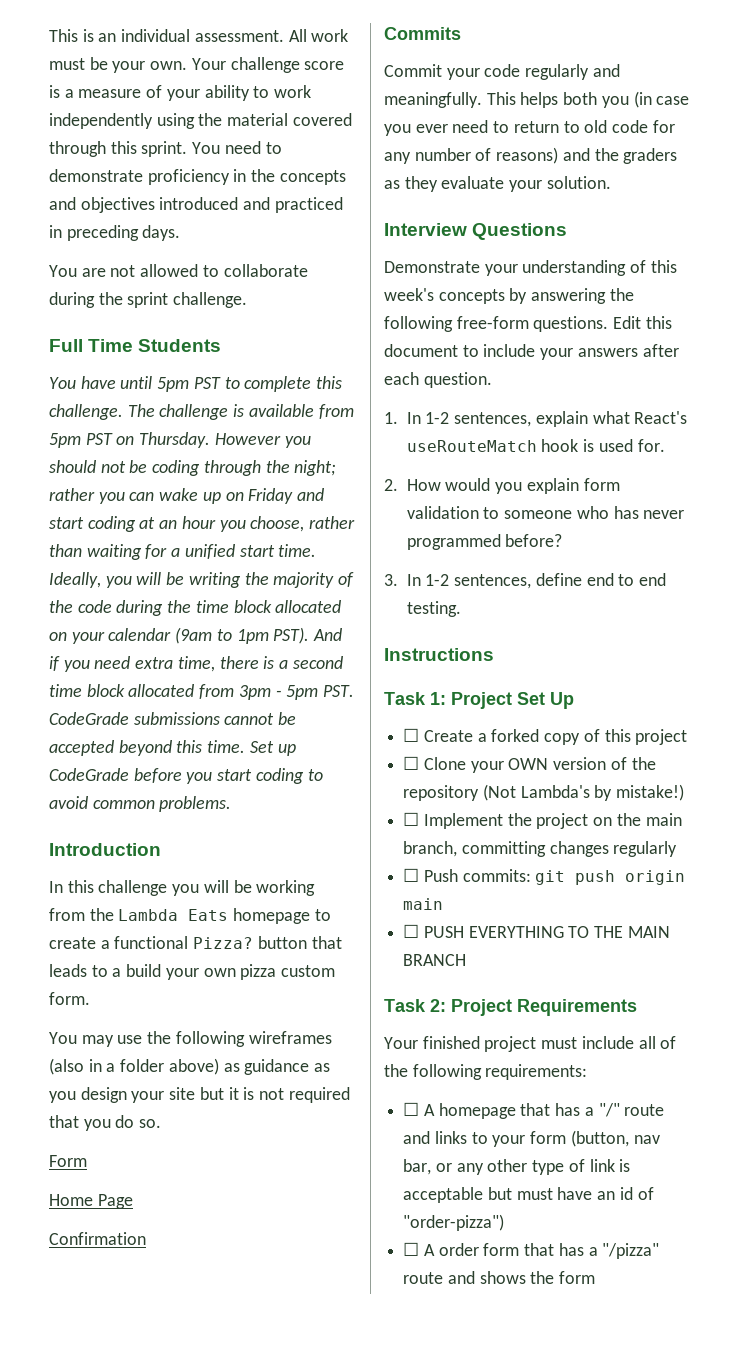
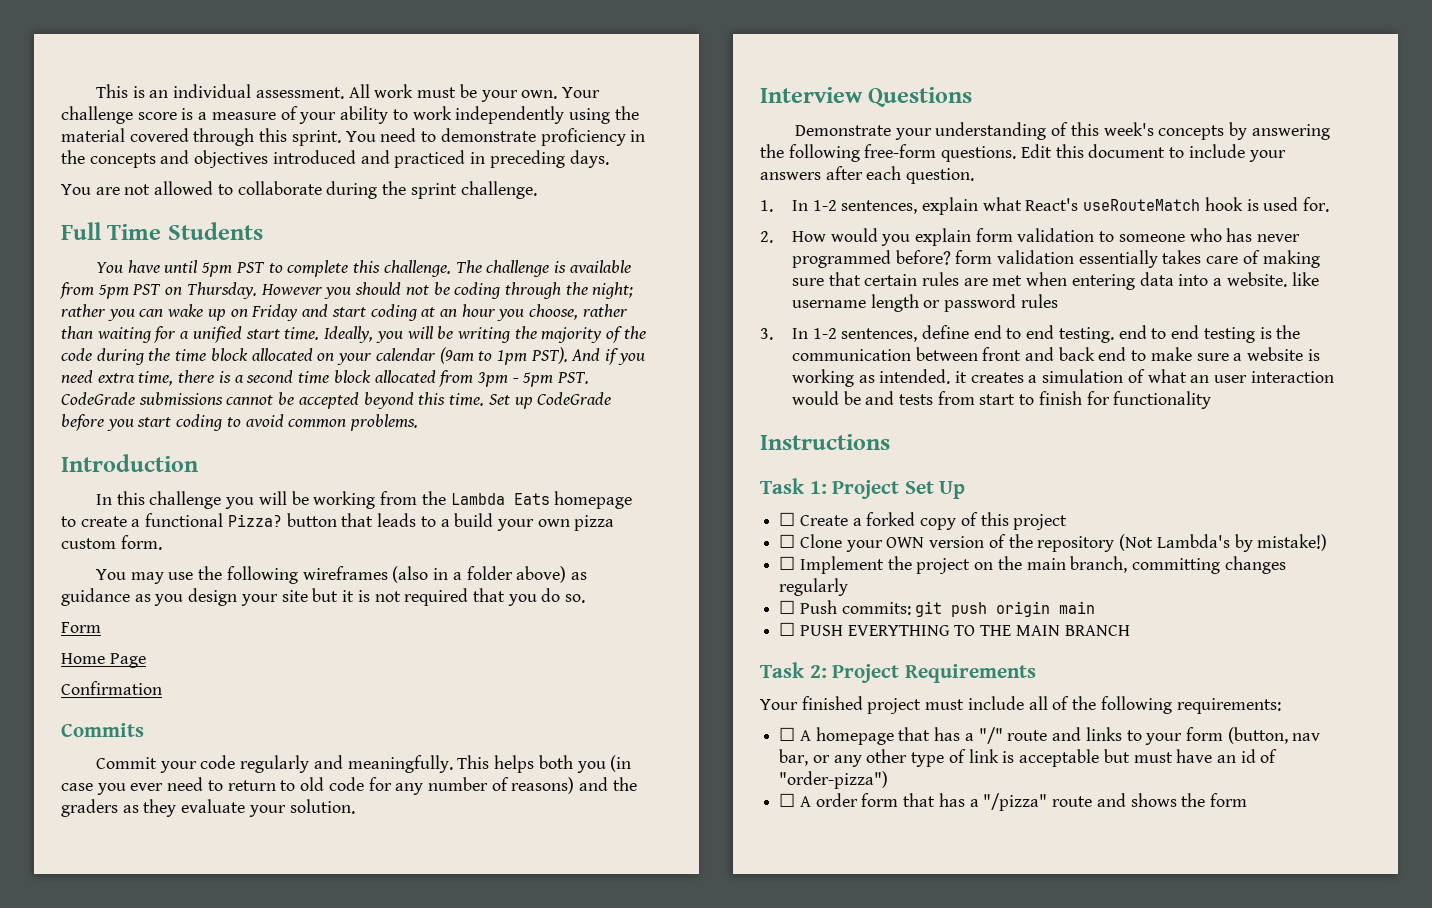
- 2. How would you explain form validation to someone who has never programmed before?
+ 2. How would you explain form validation to someone who has never programmed before? form validation essentially takes care of making sure that certain rules are met when entering data into a website. like username length or password rules
- 3. In 1-2 sentences, define end to end testing.
+ 3. In 1-2 sentences, define end to end testing. end to end testing is the communication between front and back end to make sure a website is working as intended. it creates a simulation of what an user interaction would be and tests from start to finish for functionality

